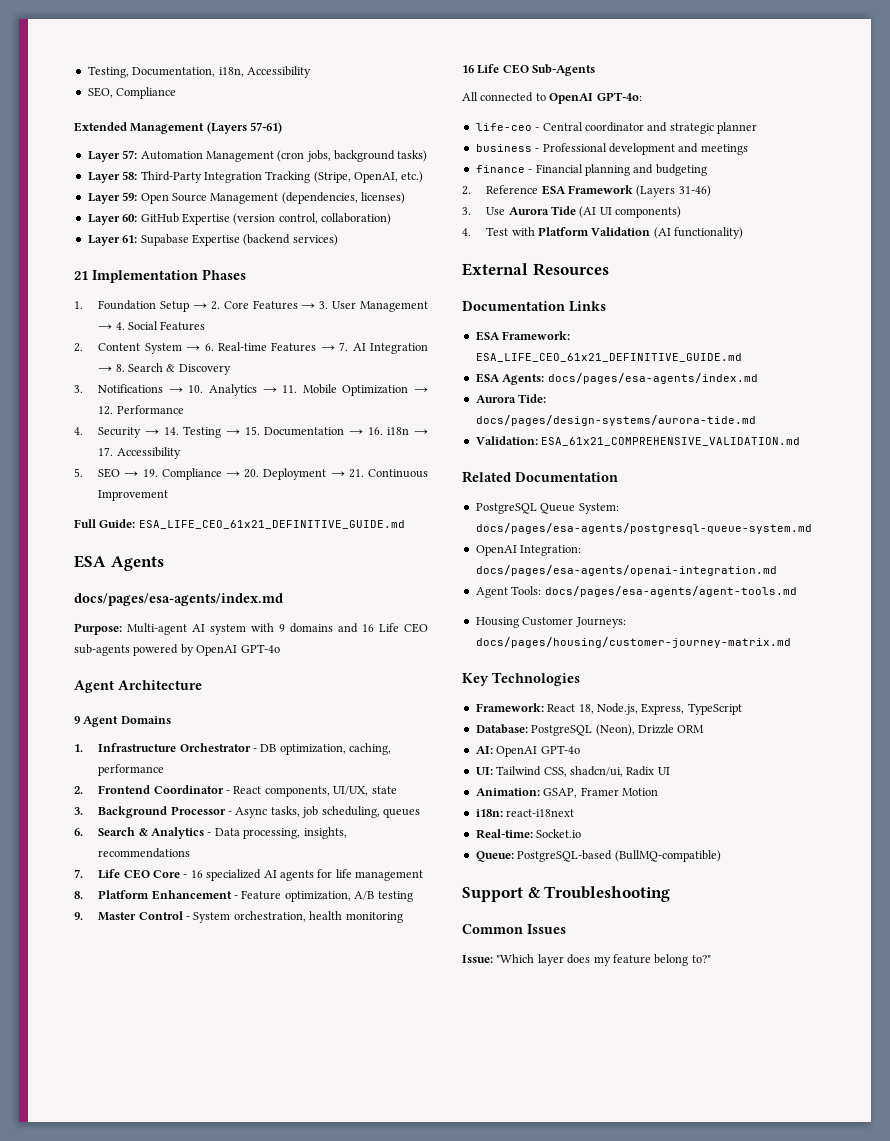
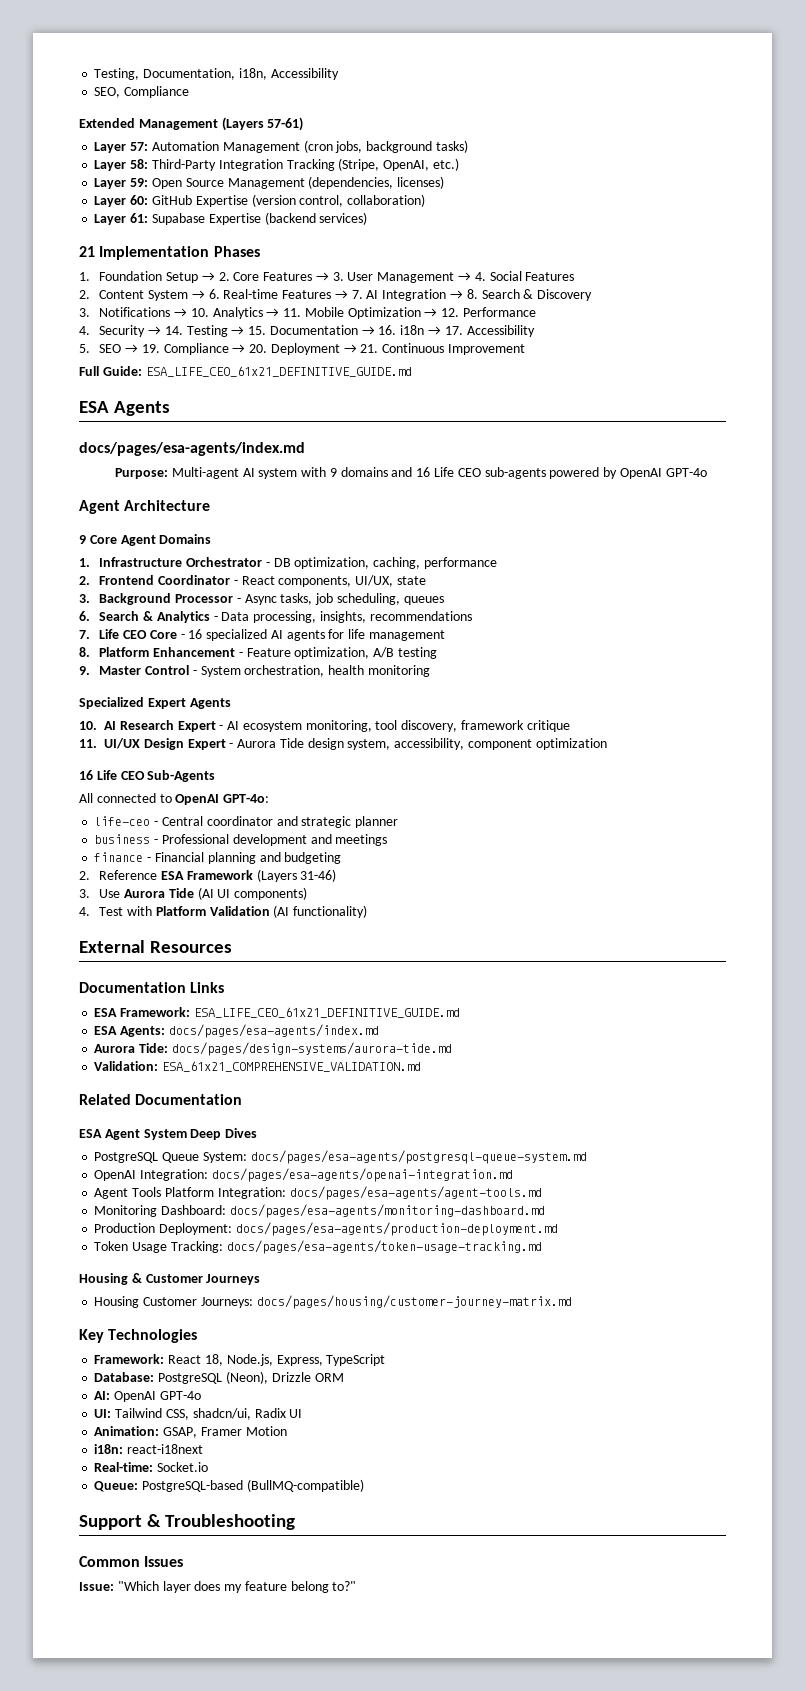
- 9 Agent Domains
+ 9 Core Agent Domains
+ Specialized Expert Agents
+ 10. AI Research Expert - AI ecosystem monitoring, tool discovery, framework critique
+ 11. UI/UX Design Expert - Aurora Tide design system, accessibility, component optimization
+ ESA Agent System Deep Dives
- Agent Tools: docs/pages/esa-agents/agent-tools.md
+ Agent Tools Platform Integration: docs/pages/esa-agents/agent-tools.md
+ Monitoring Dashboard: docs/pages/esa-agents/monitoring-dashboard.md
+ Production Deployment: docs/pages/esa-agents/production-deployment.md
+ Token Usage Tracking: docs/pages/esa-agents/token-usage-tracking.md
+ Housing & Customer Journeys

